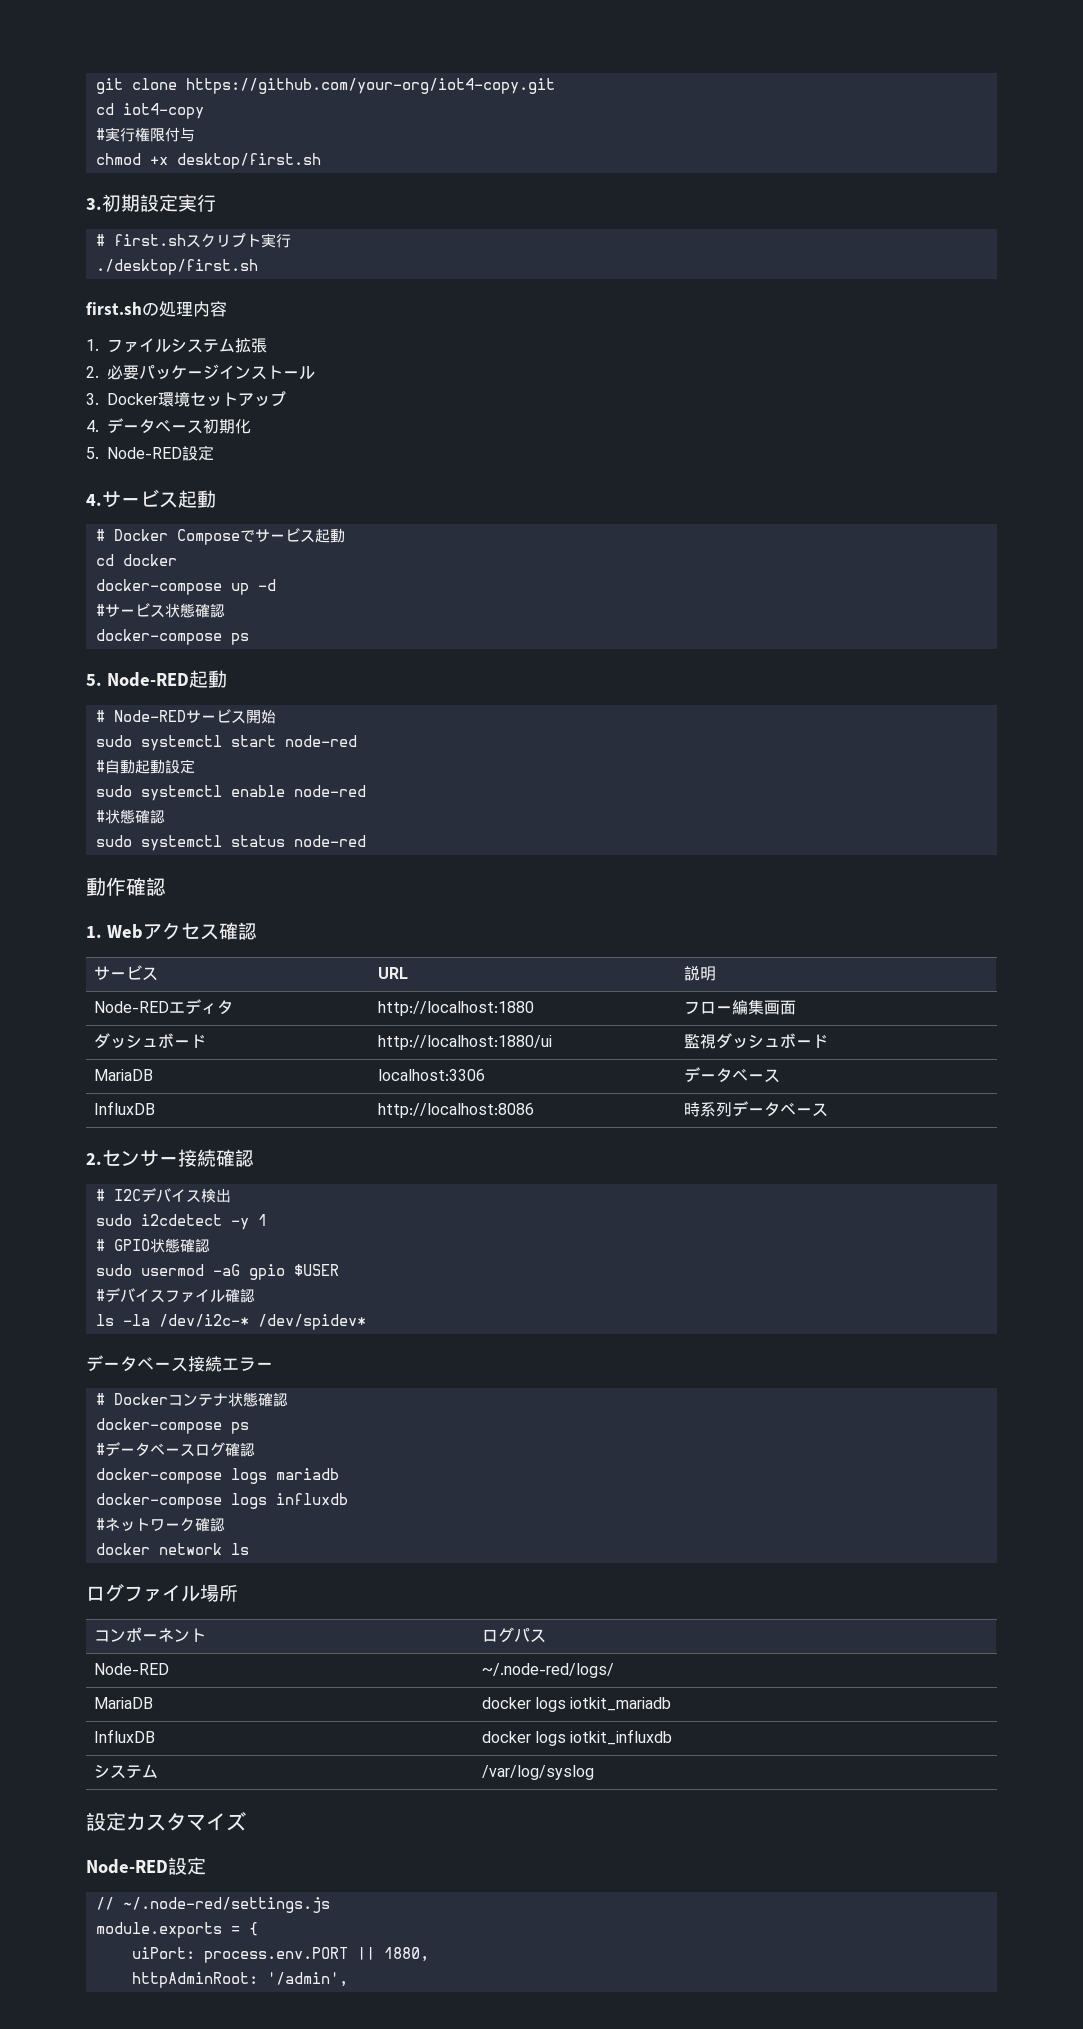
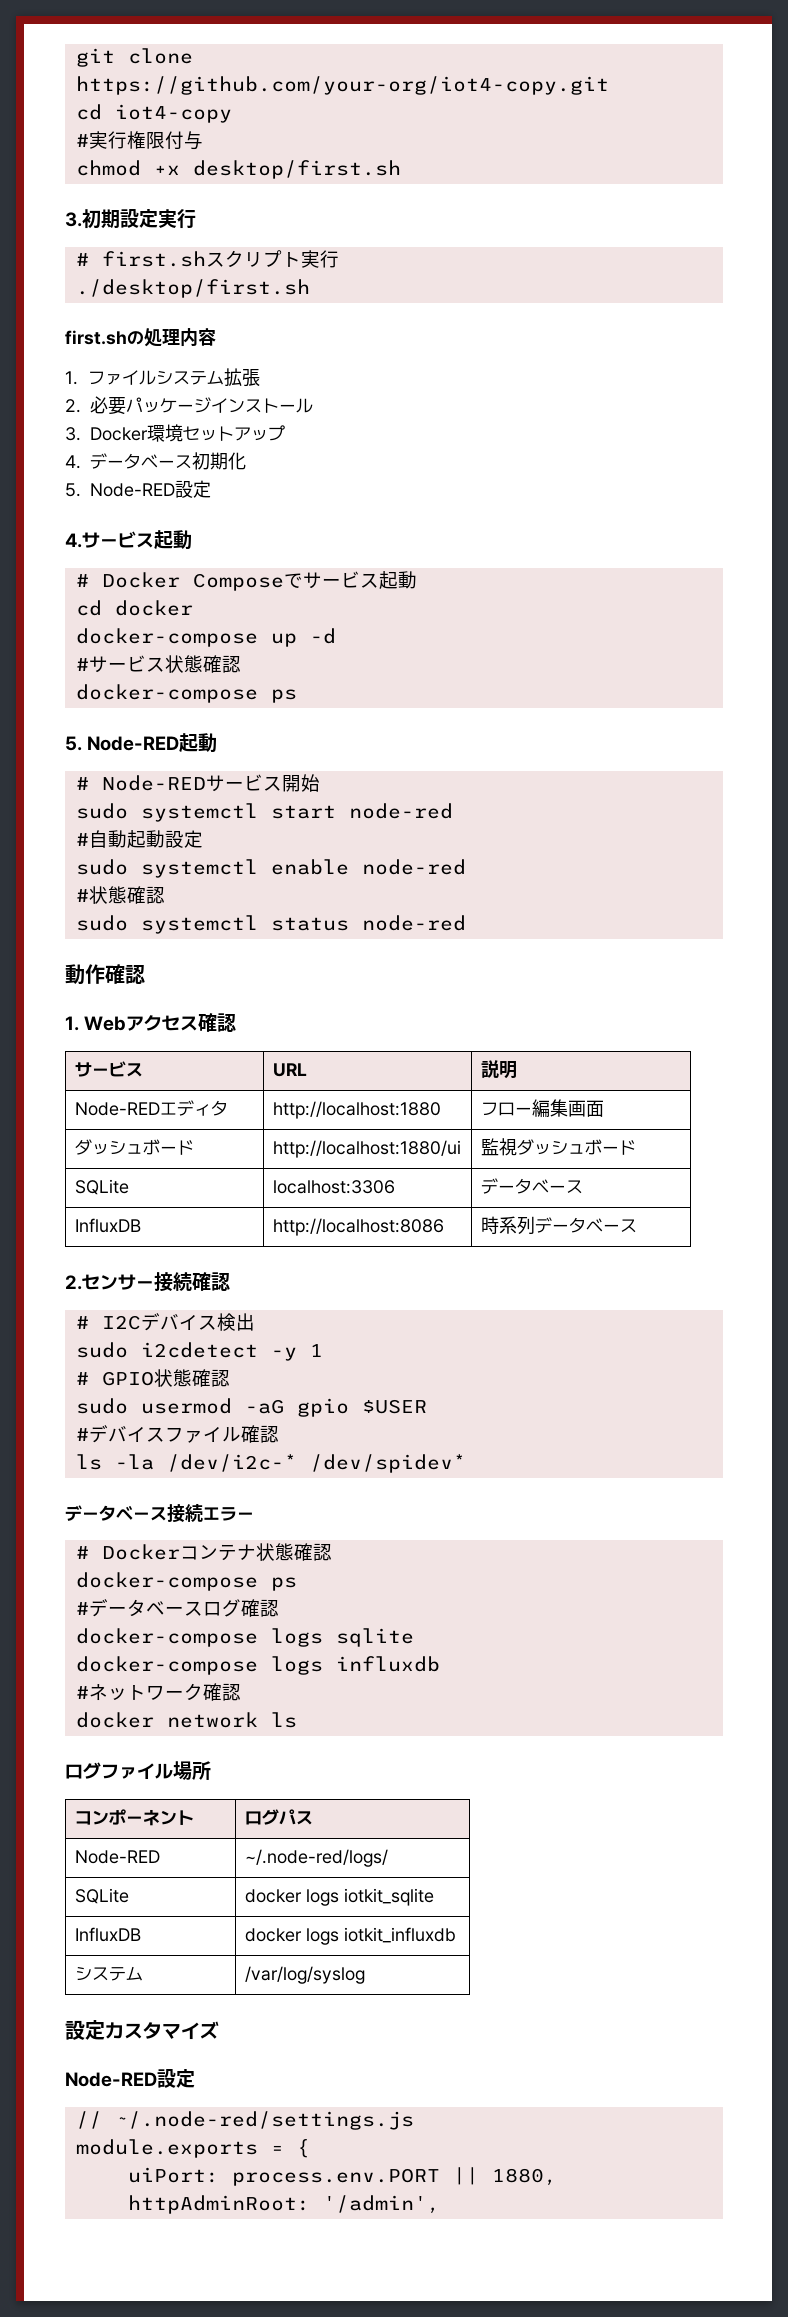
- MariaDB | localhost:3306 | データベース
+ SQLite | localhost:3306 | データベース
- docker-compose logs mariadb
+ docker-compose logs sqlite
- MariaDB | docker logs iotkit_mariadb
+ SQLite | docker logs iotkit_sqlite

